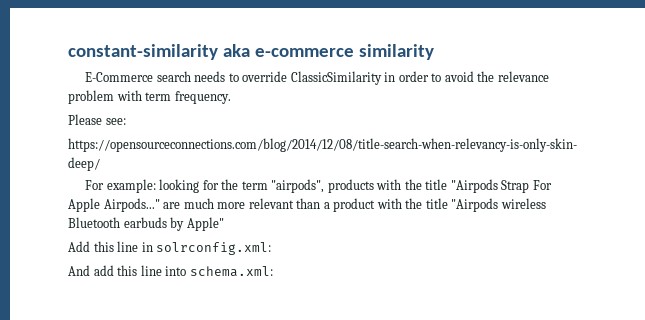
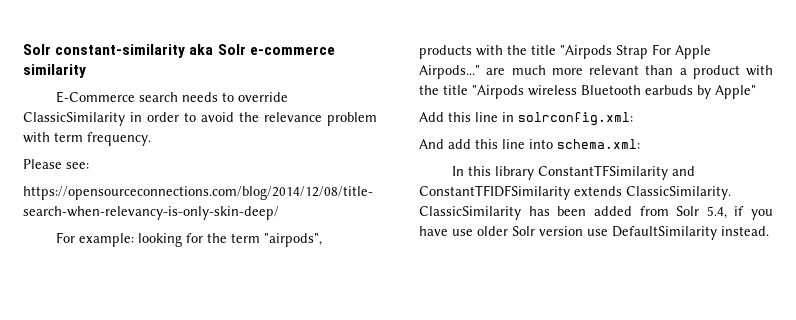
- constant-similarity aka e-commerce similarity
+ Solr constant-similarity aka Solr e-commerce similarity
+ In this library ConstantTFSimilarity and ConstantTFIDFSimilarity extends ClassicSimilarity. ClassicSimilarity has been added from Solr 5.4, if you have use older Solr version use DefaultSimilarity instead.

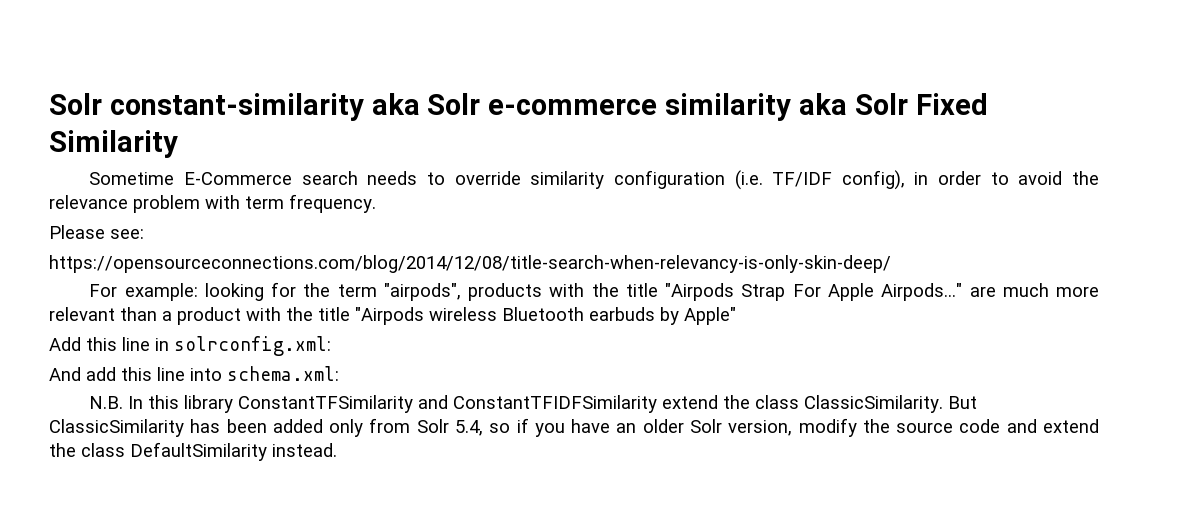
- Solr constant-similarity aka Solr e-commerce similarity
- E-Commerce search needs to override ClassicSimilarity in order to avoid the relevance problem with term frequency.
+ Solr constant-similarity aka Solr e-commerce similarity aka Solr Fixed Similarity
+ Sometime E-Commerce search needs to override similarity configuration (i.e. TF/IDF config), in order to avoid the relevance problem with term frequency.
- In this library ConstantTFSimilarity and ConstantTFIDFSimilarity extends ClassicSimilarity. ClassicSimilarity has been added from Solr 5.4, if you have use older Solr version use DefaultSimilarity instead.
+ N.B. In this library ConstantTFSimilarity and ConstantTFIDFSimilarity extend the class ClassicSimilarity. But ClassicSimilarity has been added only from Solr 5.4, so if you have an older Solr version, modify the source code and extend the class DefaultSimilarity instead.

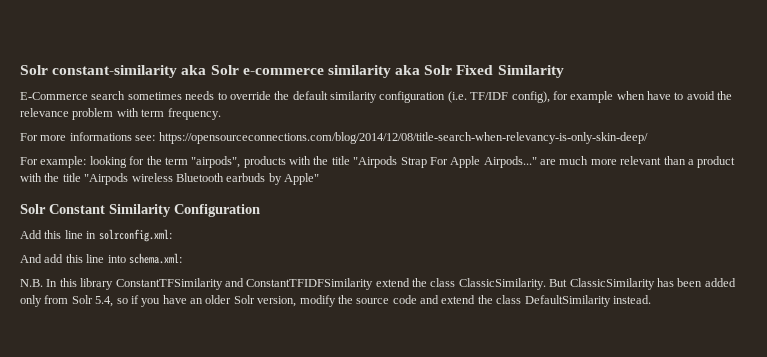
- Sometime E-Commerce search needs to override similarity configuration (i.e. TF/IDF config), in order to avoid the relevance problem with term frequency.
+ E-Commerce search sometimes needs to override the default similarity configuration (i.e. TF/IDF config), for example when have to avoid the relevance problem with term frequency.
- Please see:
- https://opensourceconnections.com/blog/2014/12/08/title-search-when-relevancy-is-only-skin-deep/
+ For more informations see: https://opensourceconnections.com/blog/2014/12/08/title-search-when-relevancy-is-only-skin-deep/
+ Solr Constant Similarity Configuration

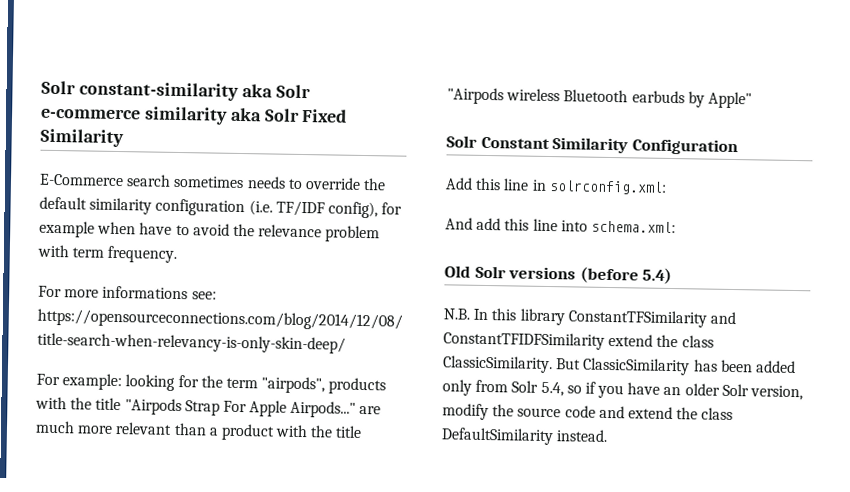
+ Old Solr versions (before 5.4)

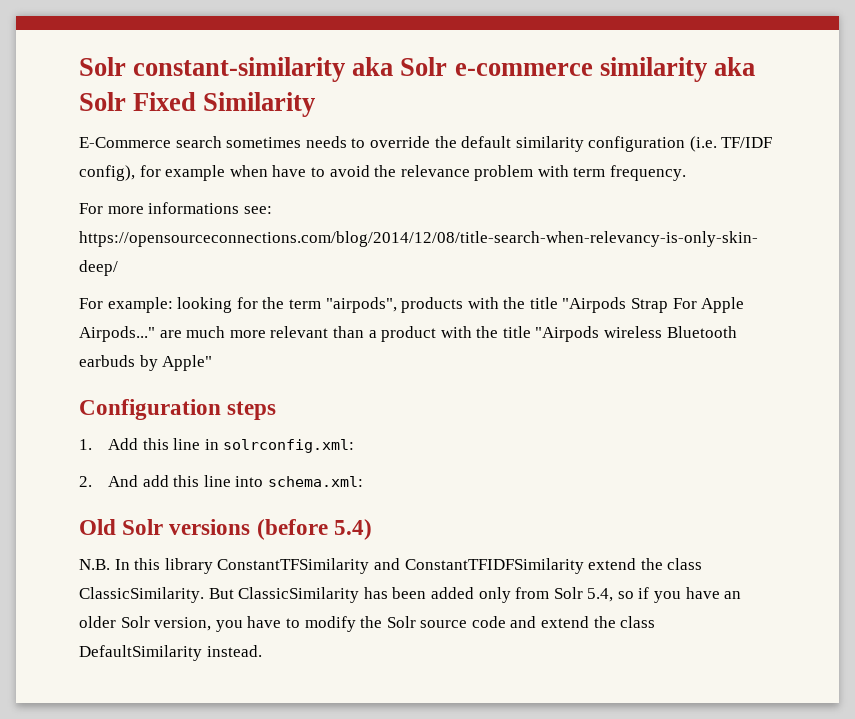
- Solr Constant Similarity Configuration
- Add this line in solrconfig.xml:
+ Configuration steps
+ 1. Add this line in solrconfig.xml:
- And add this line into schema.xml:
+ 2. And add this line into schema.xml:
- But ClassicSimilarity has been added only from Solr 5.4, so if you have an older Solr version, modify the source code and extend the class DefaultSimilarity instead.
+ But ClassicSimilarity has been added only from Solr 5.4, so if you have an older Solr version, you have to modify the Solr source code and extend the class DefaultSimilarity instead.

